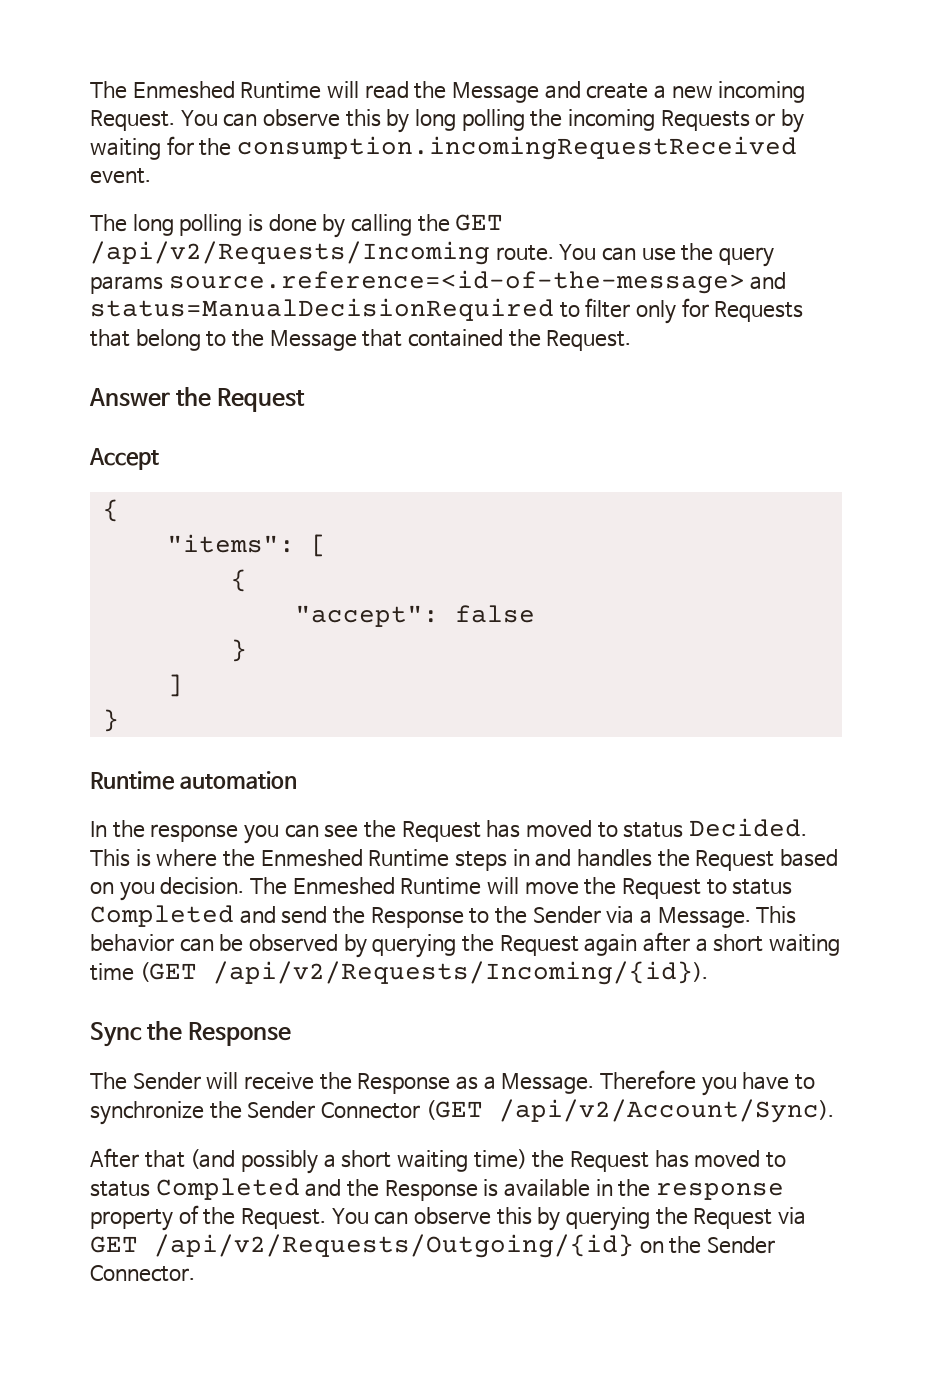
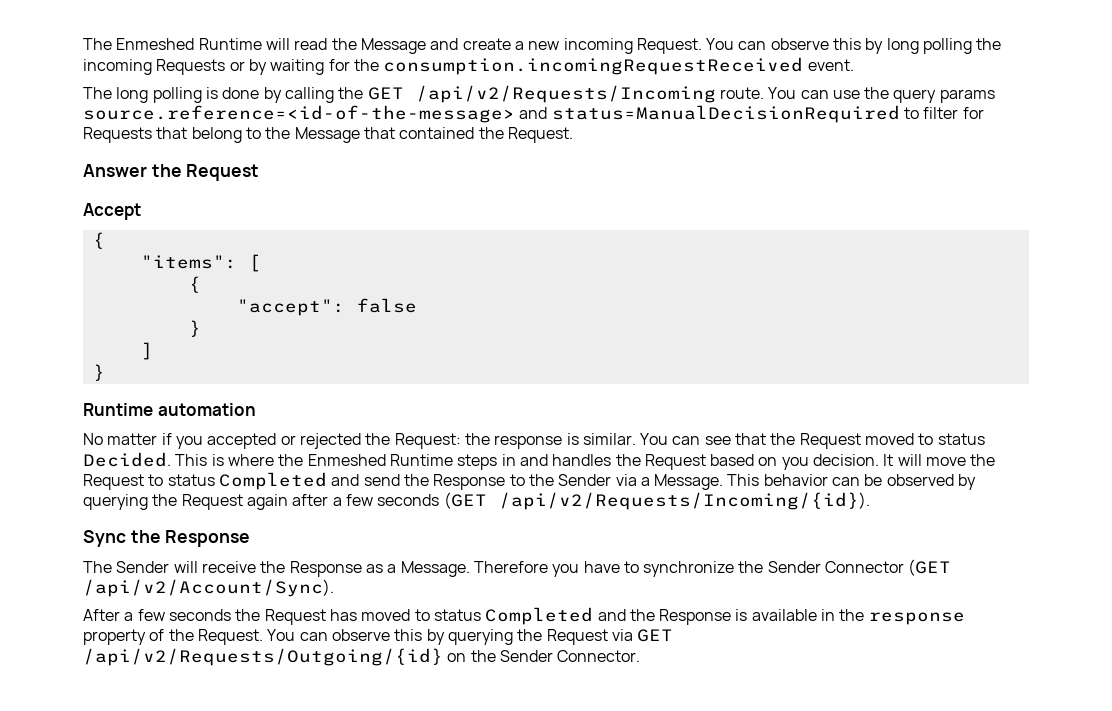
- You can use the query params source.reference=<id-of-the-message> and status=ManualDecisionRequired to filter only for Requests that belong to the Message that contained the Request.
+ You can use the query params source.reference=<id-of-the-message> and status=ManualDecisionRequired to filter for Requests that belong to the Message that contained the Request.
- In the response you can see the Request has moved to status Decided.
+ No matter if you accepted or rejected the Request: the response is similar. You can see that the Request moved to status Decided.
- The Enmeshed Runtime will move the Request to status Completed and send the Response to the Sender via a Message.
+ It will move the Request to status Completed and send the Response to the Sender via a Message.
- This behavior can be observed by querying the Request again after a short waiting time (GET /api/v2/Requests/Incoming/{id}).
+ This behavior can be observed by querying the Request again after a few seconds (GET /api/v2/Requests/Incoming/{id}).
- After that (and possibly a short waiting time) the Request has moved to status Completed and the Response is available in the response property of the Request.
+ After a few seconds the Request has moved to status Completed and the Response is available in the response property of the Request.

